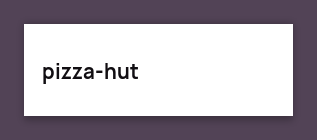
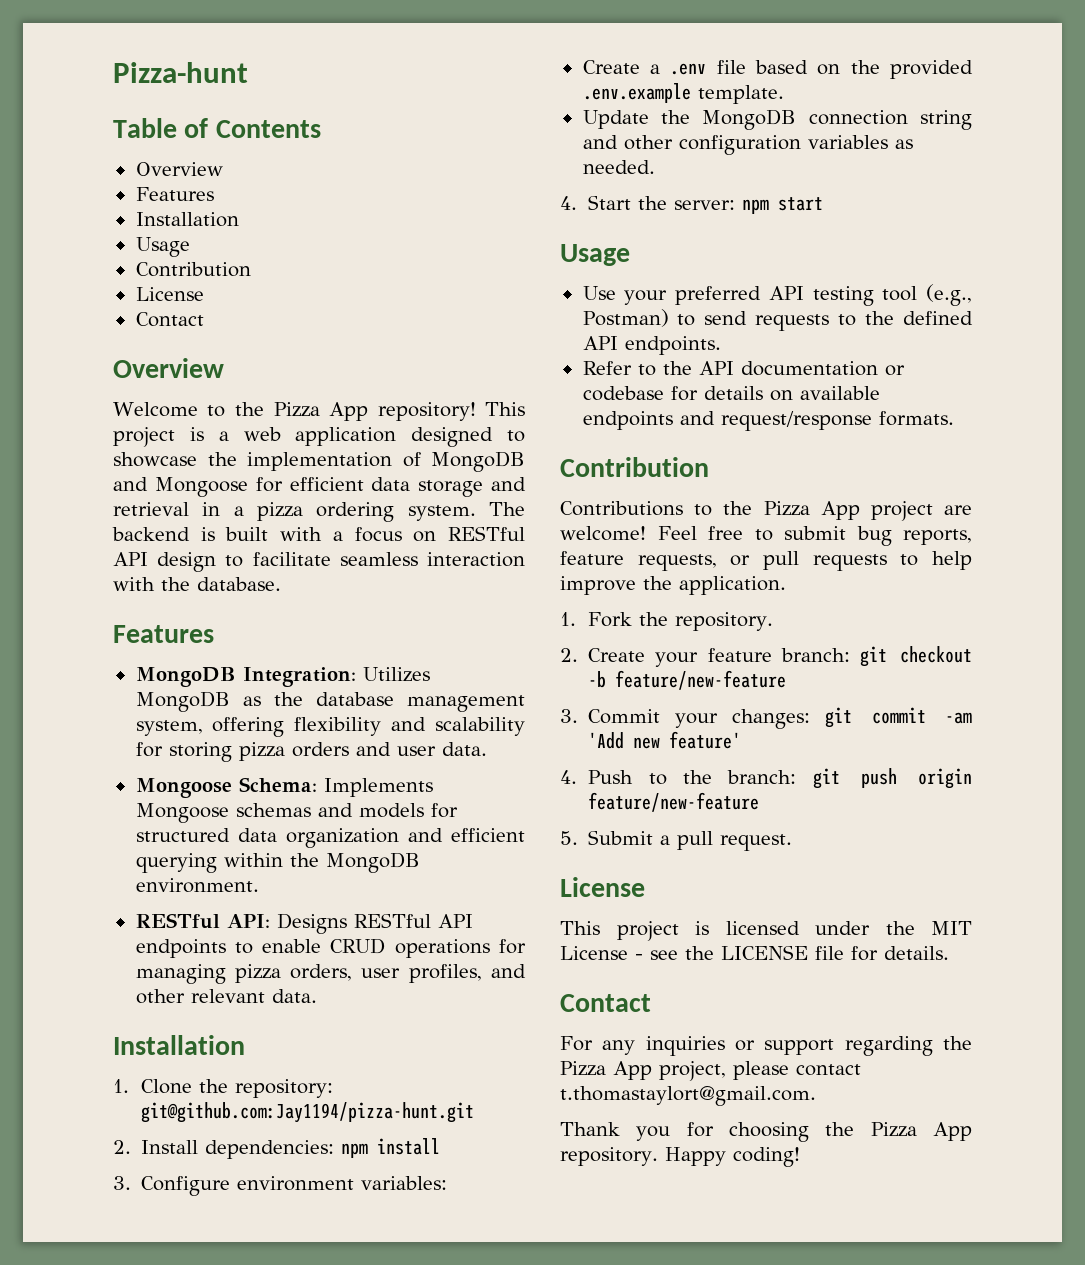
- pizza-hut
+ Pizza-hunt
+ Table of Contents
+ Overview
+ Features
+ Installation
+ Usage
+ Contribution
+ License
+ Contact
+ Overview
+ Welcome to the Pizza App repository! This project is a web application designed to showcase the implementation of MongoDB and Mongoose for efficient data storage and retrieval in a pizza ordering system. The backend is built with a focus on RESTful API design to facilitate seamless interaction with the database.
+ Features
+ MongoDB Integration: Utilizes MongoDB as the database management system, offering flexibility and scalability for storing pizza orders and user data.
+ Mongoose Schema: Implements Mongoose schemas and models for structured data organization and efficient querying within the MongoDB environment.
+ RESTful API: Designs RESTful API endpoints to enable CRUD operations for managing pizza orders, user profiles, and other relevant data.
+ Installation
+ 1. Clone the repository: git@github.com:Jay1194/pizza-hunt.git
+ 2. Install dependencies: npm install
+ 3. Configure environment variables:
+ Create a .env file based on the provided .env.example template.
+ Update the MongoDB connection string and other configuration variables as needed.
+ 4. Start the server: npm start
+ Usage
+ Use your preferred API testing tool (e.g., Postman) to send requests to the defined API endpoints.
+ Refer to the API documentation or codebase for details on available endpoints and request/response formats.
+ Contribution
+ Contributions to the Pizza App project are welcome! Feel free to submit bug reports, feature requests, or pull requests to help improve the application.
+ 1. Fork the repository.
+ 2. Create your feature branch: git checkout -b feature/new-feature
+ 3. Commit your changes: git commit -am 'Add new feature'
+ 4. Push to the branch: git push origin feature/new-feature
+ 5. Submit a pull request.
+ License
+ This project is licensed under the MIT License - see the LICENSE file for details.
+ Contact
+ For any inquiries or support regarding the Pizza App project, please contact t.thomastaylort@gmail.com.
+ Thank you for choosing the Pizza App repository. Happy coding!

